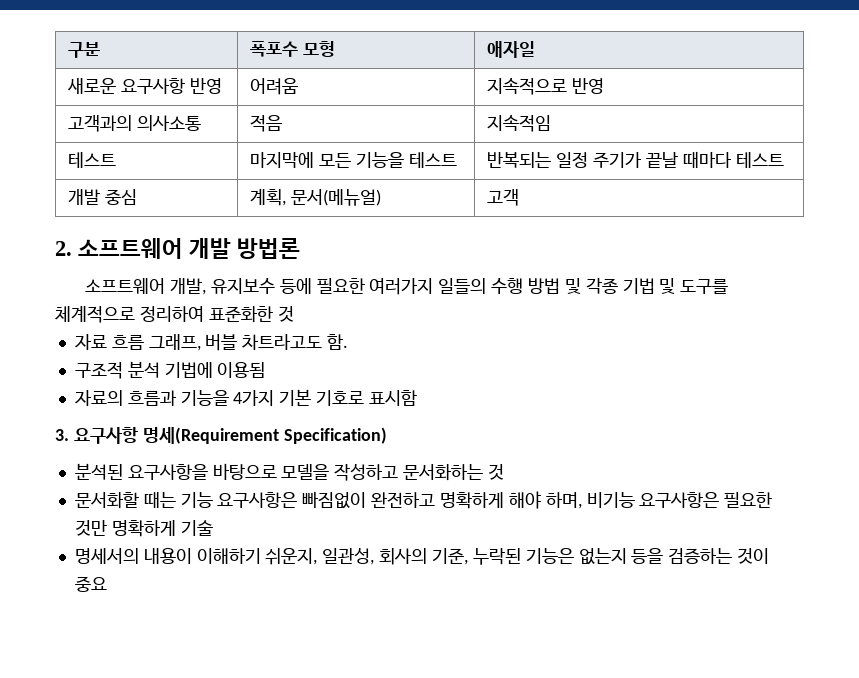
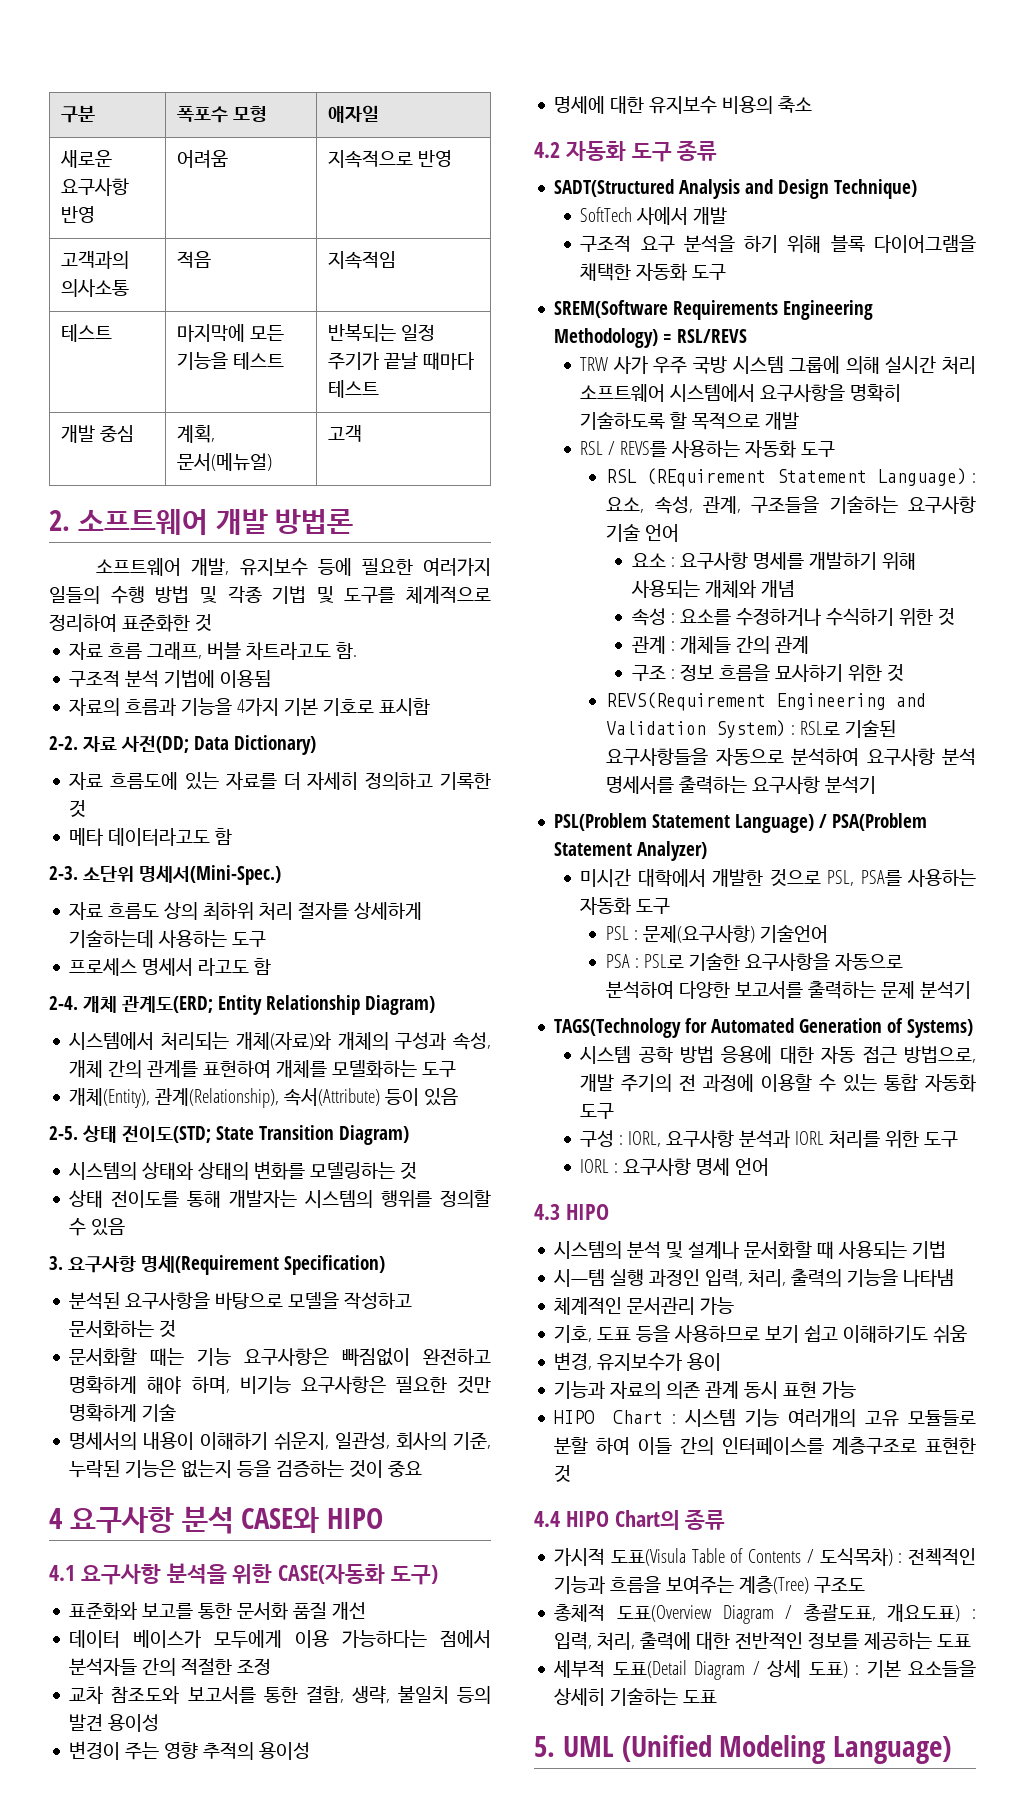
+ 2-2. 자료 사전(DD; Data Dictionary)
+ 자료 흐름도에 있는 자료를 더 자세히 정의하고 기록한 것
+ 메타 데이터라고도 함
+ 2-3. 소단위 명세서(Mini-Spec.)
+ 자료 흐름도 상의 최하위 처리 절자를 상세하게 기술하는데 사용하는 도구
+ 프로세스 명세서 라고도 함
+ 2-4. 개체 관계도(ERD; Entity Relationship Diagram)
+ 시스템에서 처리되는 개체(자료)와 개체의 구성과 속성, 개체 간의 관계를 표현하여 개체를 모델화하는 도구
+ 개체(Entity), 관계(Relationship), 속서(Attribute) 등이 있음
+ 2-5. 상태 전이도(STD; State Transition Diagram)
+ 시스템의 상태와 상태의 변화를 모델링하는 것
+ 상태 전이도를 통해 개발자는 시스템의 행위를 정의할 수 있음
+ 4 요구사항 분석 CASE와 HIPO
+ 4.1 요구사항 분석을 위한 CASE(자동화 도구)
+ 표준화와 보고를 통한 문서화 품질 개선
+ 데이터 베이스가 모두에게 이용 가능하다는 점에서 분석자들 간의 적절한 조정
+ 교차 참조도와 보고서를 통한 결함, 생략, 불일치 등의 발견 용이성
+ 변경이 주는 영향 추적의 용이성
+ 명세에 대한 유지보수 비용의 축소
+ 4.2 자동화 도구 종류
+ SADT(Structured Analysis and Design Technique)
+ SoftTech 사에서 개발
+ 구조적 요구 분석을 하기 위해 블록 다이어그램을 채택한 자동화 도구
+ SREM(Software Requirements Engineering Methodology) = RSL/REVS
+ TRW 사가 우주 국방 시스템 그룹에 의해 실시간 처리 소프트웨어 시스템에서 요구사항을 명확히 기술하도록 할 목적으로 개발
+ RSL / REVS를 사용하는 자동화 도구
+ RSL (REquirement Statement Language) : 요소, 속성, 관계, 구조들을 기술하는 요구사항 기술 언어
+ 요소 : 요구사항 명세를 개발하기 위해 사용되는 개체와 개념
+ 속성 : 요소를 수정하거나 수식하기 위한 것
+ 관계 : 개체들 간의 관계
+ 구조 : 정보 흐름을 묘사하기 위한 것
+ REVS(Requirement Engineering and Validation System) : RSL로 기술된 요구사항들을 자동으로 분석하여 요구사항 분석 명세서를 출력하는 요구사항 분석기
+ PSL(Problem Statement Language) / PSA(Problem Statement Analyzer)
+ 미시간 대학에서 개발한 것으로 PSL, PSA를 사용하는 자동화 도구
+ PSL : 문제(요구사항) 기술언어
+ PSA : PSL로 기술한 요구사항을 자동으로 분석하여 다양한 보고서를 출력하는 문제 분석기
+ TAGS(Technology for Automated Generation of Systems)
+ 시스템 공학 방법 응용에 대한 자동 접근 방법으로, 개발 주기의 전 과정에 이용할 수 있는 통합 자동화 도구
+ 구성 : IORL, 요구사항 분석과 IORL 처리를 위한 도구
+ IORL : 요구사항 명세 언어
+ 4.3 HIPO
+ 시스템의 분석 및 설계나 문서화할 때 사용되는 기법
+ 시ㅡ템 실행 과정인 입력, 처리, 출력의 기능을 나타냄
+ 체계적인 문서관리 가능
+ 기호, 도표 등을 사용하므로 보기 쉽고 이해하기도 쉬움
+ 변경, 유지보수가 용이
+ 기능과 자료의 의존 관계 동시 표현 가능
+ HIPO Chart : 시스템 기능 여러개의 고유 모듈들로 분할 하여 이들 간의 인터페이스를 계층구조로 표현한 것
+ 4.4 HIPO Chart의 종류
+ 가시적 도표(Visula Table of Contents / 도식목차) : 전첵적인 기능과 흐름을 보여주는 계층(Tree) 구조도
+ 총체적 도표(Overview Diagram / 총괄도표, 개요도표) : 입력, 처리, 출력에 대한 전반적인 정보를 제공하는 도표
+ 세부적 도표(Detail Diagram / 상세 도표) : 기본 요소들을 상세히 기술하는 도표
+ 5. UML (Unified Modeling Language)

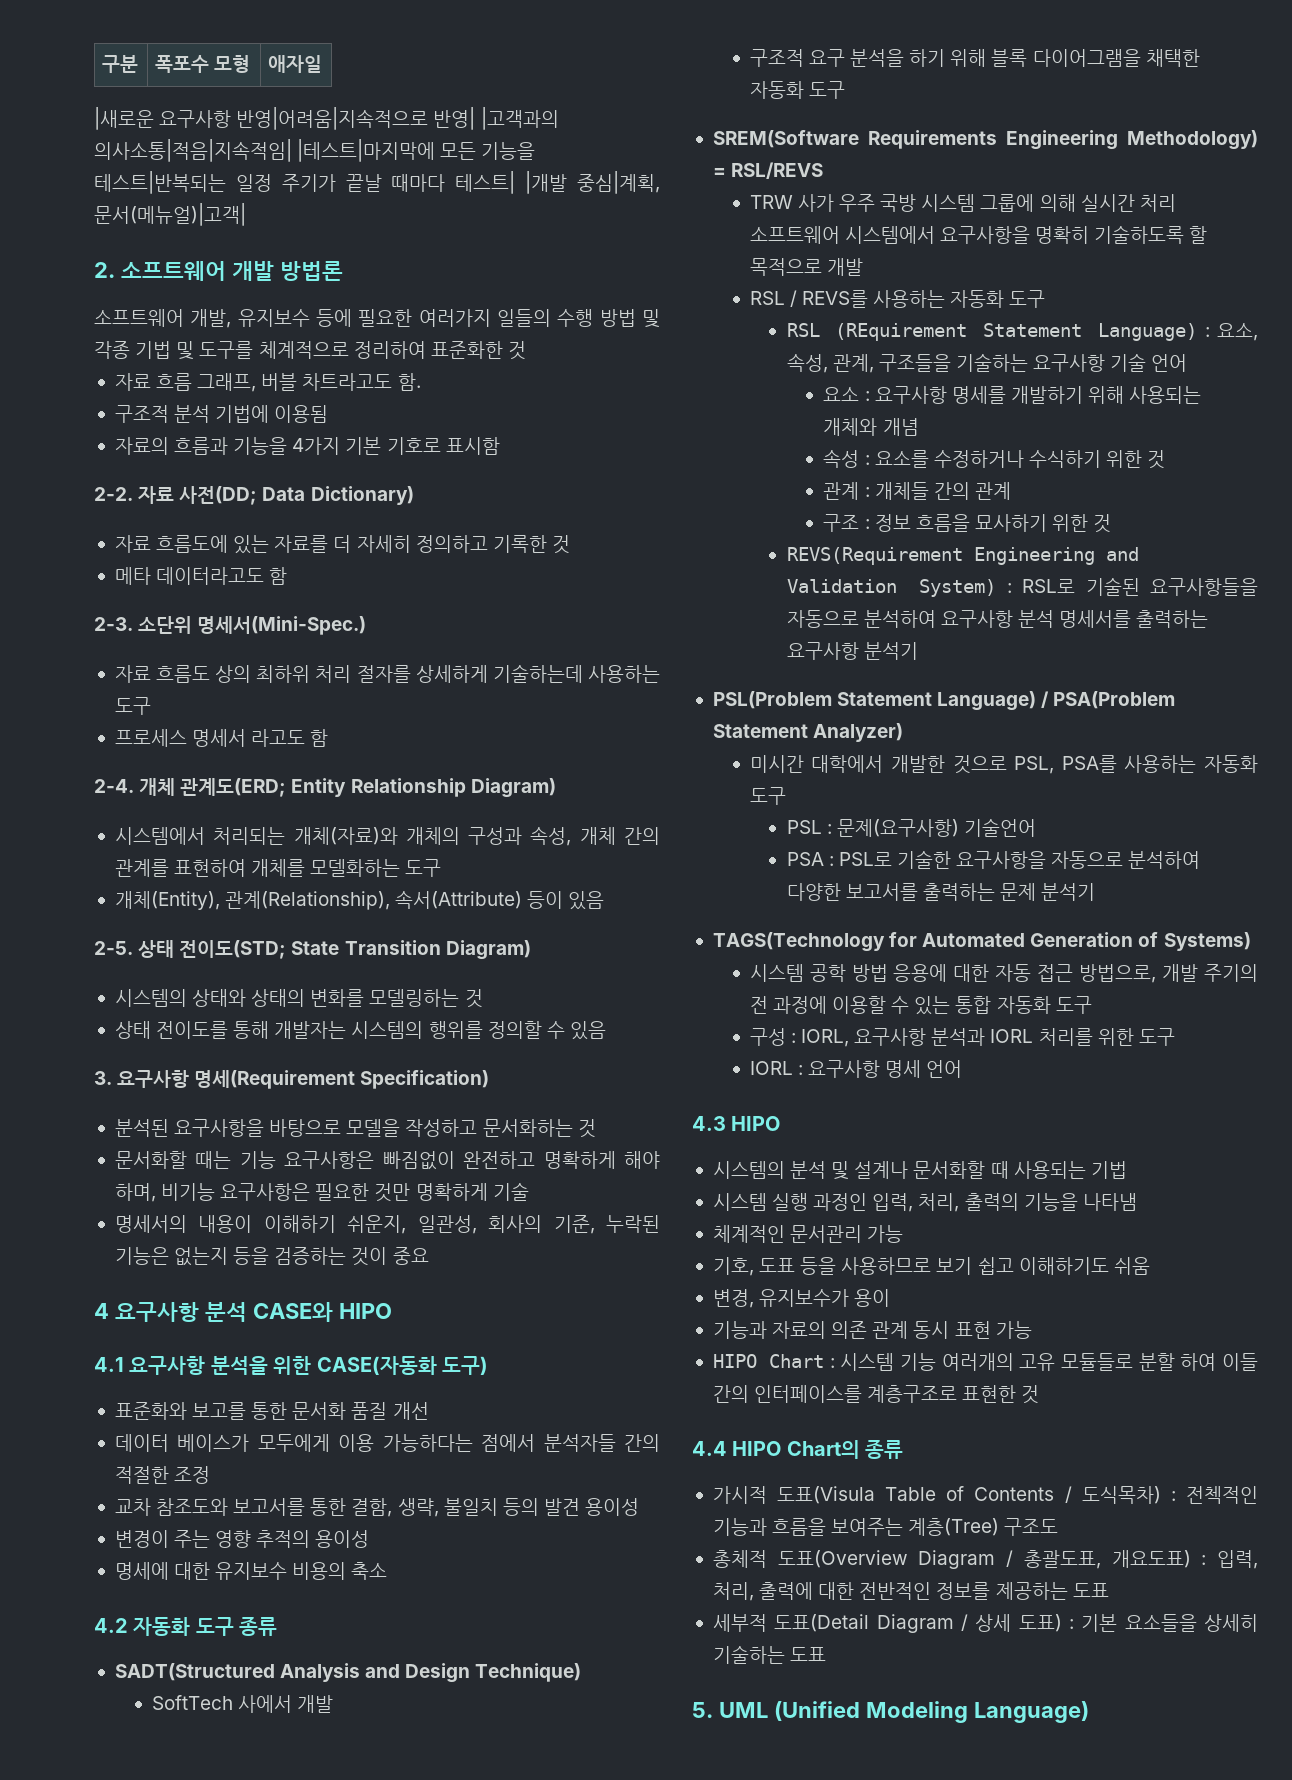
- 새로운 요구사항 반영 | 어려움 | 지속적으로 반영
- 고객과의 의사소통 | 적음 | 지속적임
- 테스트 | 마지막에 모든 기능을 테스트 | 반복되는 일정 주기가 끝날 때마다 테스트
- 개발 중심 | 계획, 문서(메뉴얼) | 고객
+ |새로운 요구사항 반영|어려움|지속적으로 반영| |고객과의 의사소통|적음|지속적임| |테스트|마지막에 모든 기능을 테스트|반복되는 일정 주기가 끝날 때마다 테스트| |개발 중심|계획, 문서(메뉴얼)|고객|
- 시ㅡ템 실행 과정인 입력, 처리, 출력의 기능을 나타냄
+ 시스템 실행 과정인 입력, 처리, 출력의 기능을 나타냄

